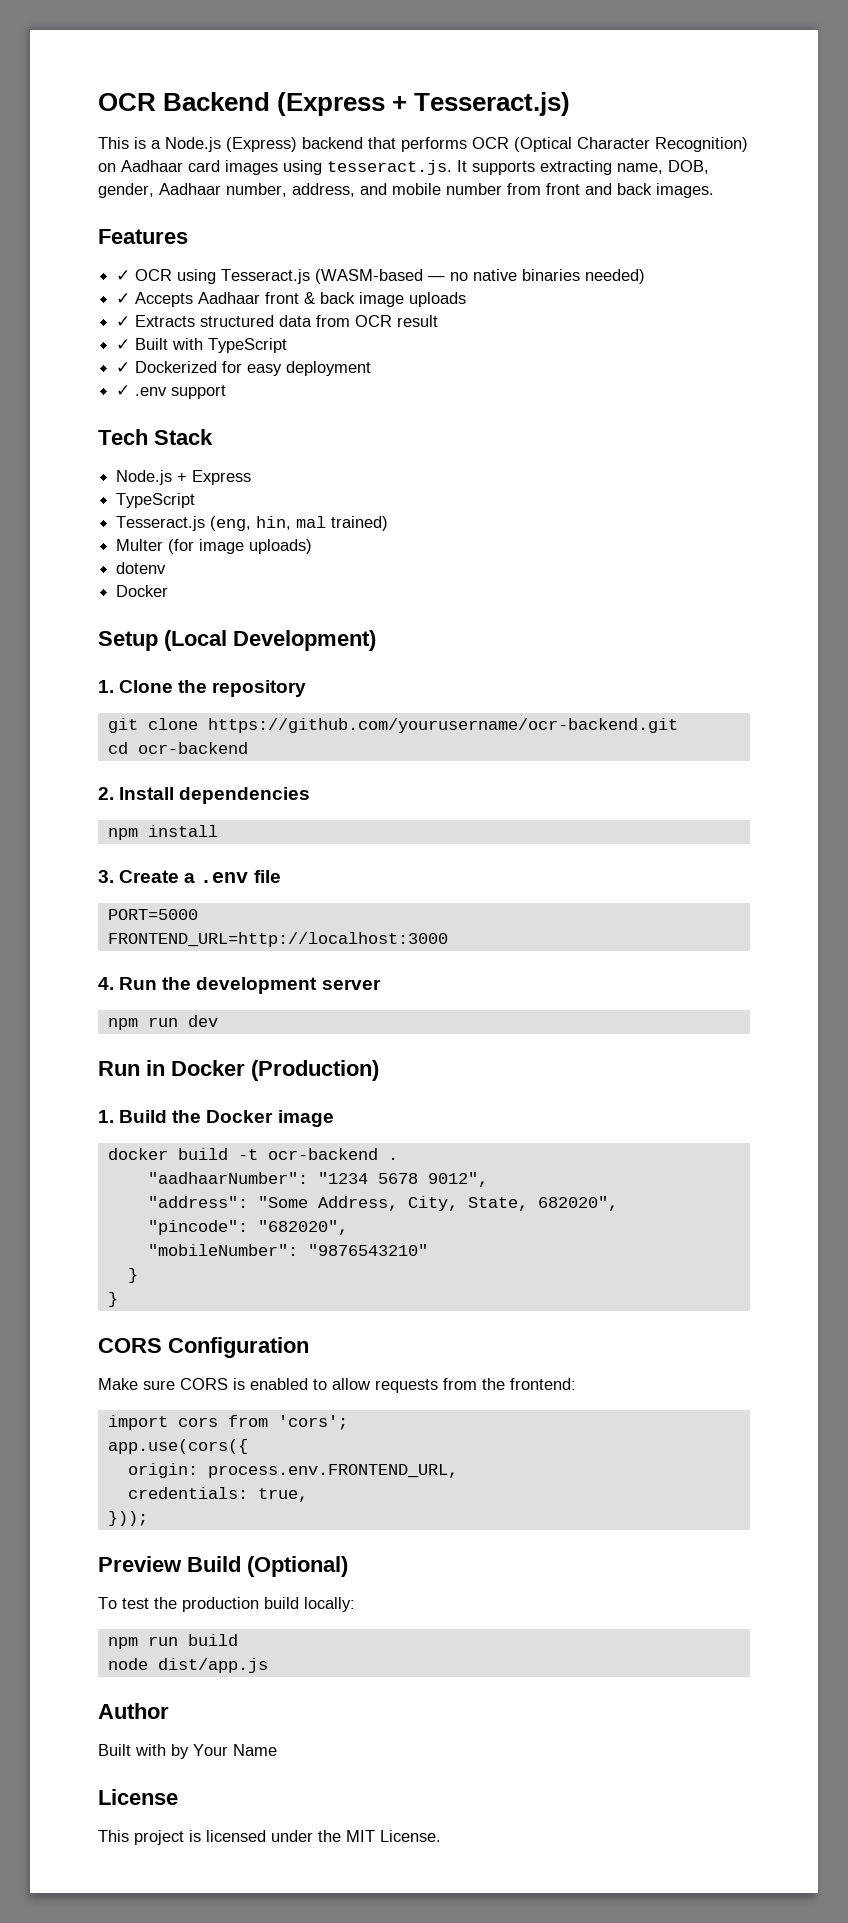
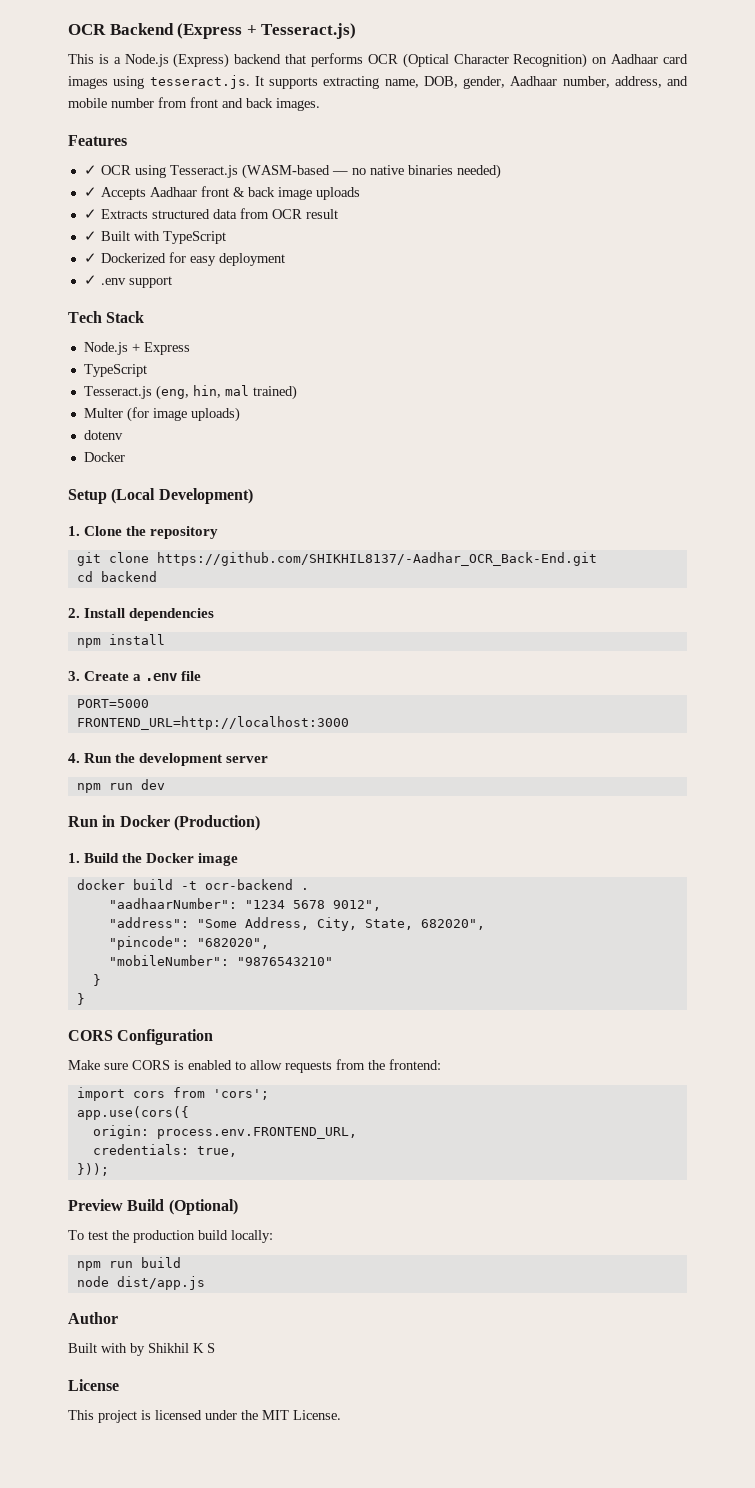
- git clone https://github.com/yourusername/ocr-backend.git
+ git clone https://github.com/SHIKHIL8137/-Aadhar_OCR_Back-End.git
- cd ocr-backend
+ cd backend
- Built with by Your Name
+ Built with by Shikhil K S

